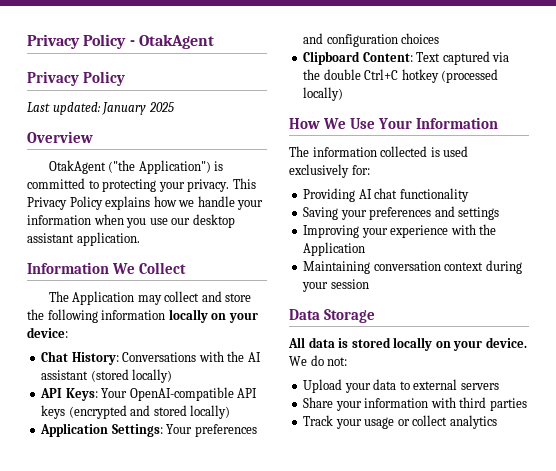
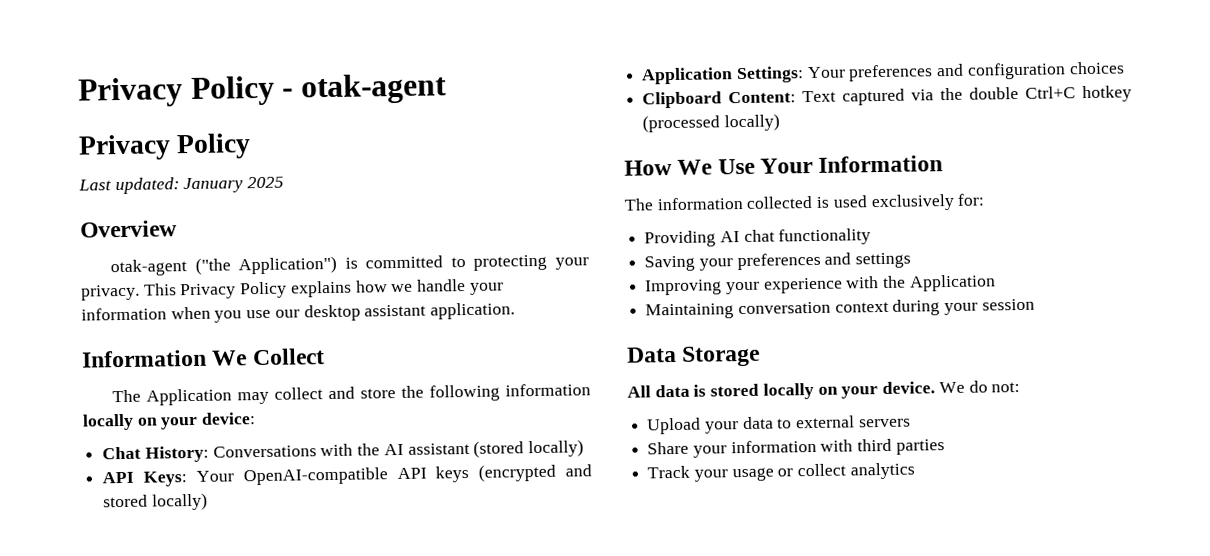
- Privacy Policy - OtakAgent
+ Privacy Policy - otak-agent
- OtakAgent ("the Application") is committed to protecting your privacy.
+ otak-agent ("the Application") is committed to protecting your privacy.

